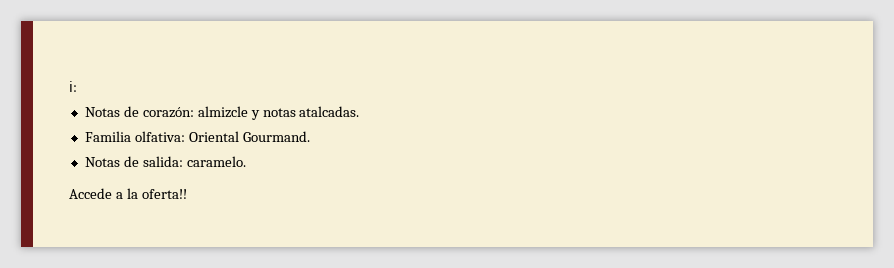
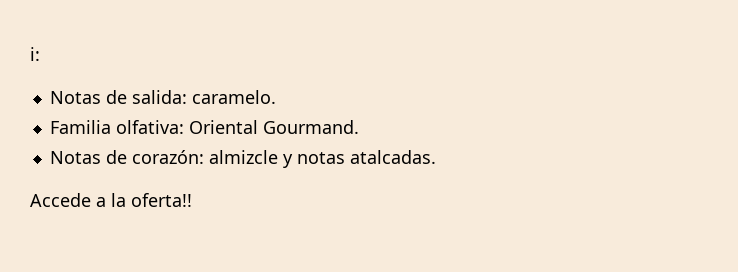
+ Notas de salida: caramelo.
+ Familia olfativa: Oriental Gourmand.
- Familia olfativa: Oriental Gourmand.
- Notas de salida: caramelo.

